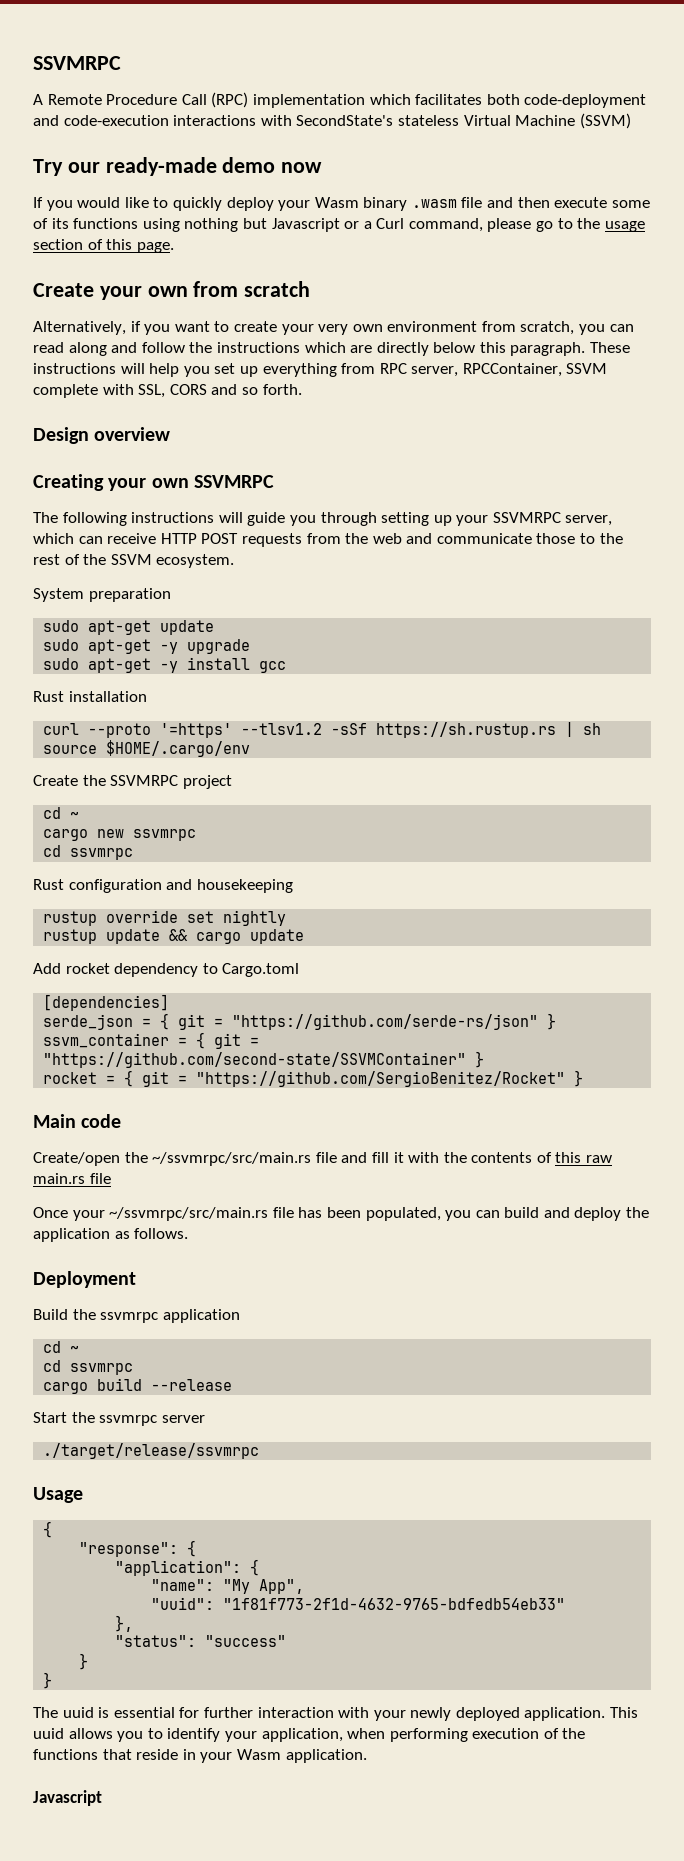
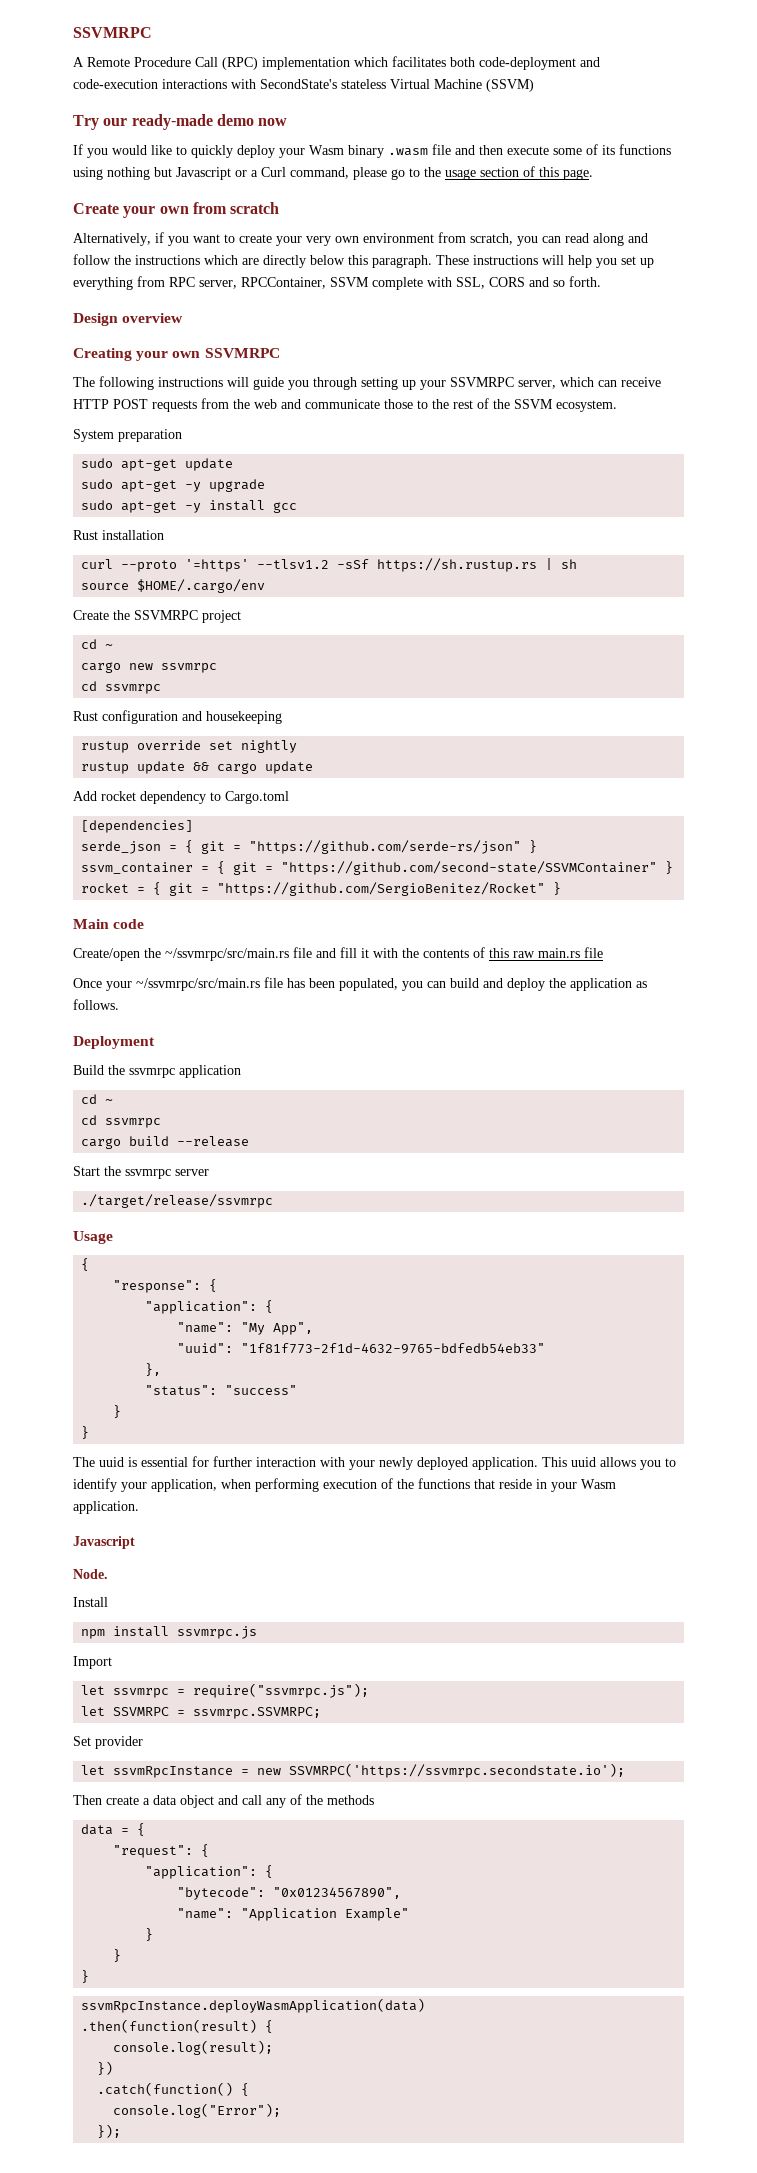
+ Node.
+ Install
+ npm install ssvmrpc.js
+ Import
+ let ssvmrpc = require("ssvmrpc.js");
+ let SSVMRPC = ssvmrpc.SSVMRPC;
+ Set provider
+ let ssvmRpcInstance = new SSVMRPC('https://ssvmrpc.secondstate.io');
+ Then create a data object and call any of the methods
+ data = {
+ "request": {
+ "application": {
+ "bytecode": "0x01234567890",
+ "name": "Application Example"
+ }
+ }
+ }
+ ssvmRpcInstance.deployWasmApplication(data)
+ .then(function(result) {
+ console.log(result);
+ })
+ .catch(function() {
+ console.log("Error");
+ });

